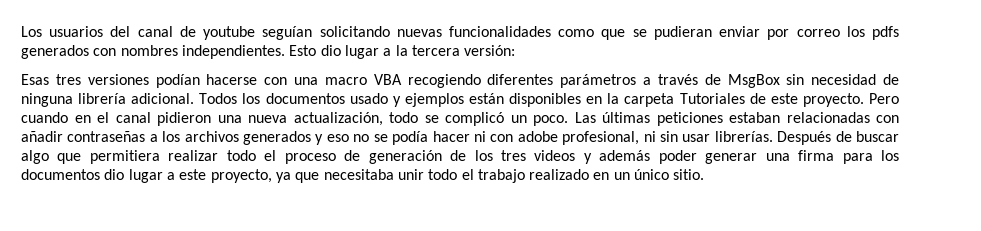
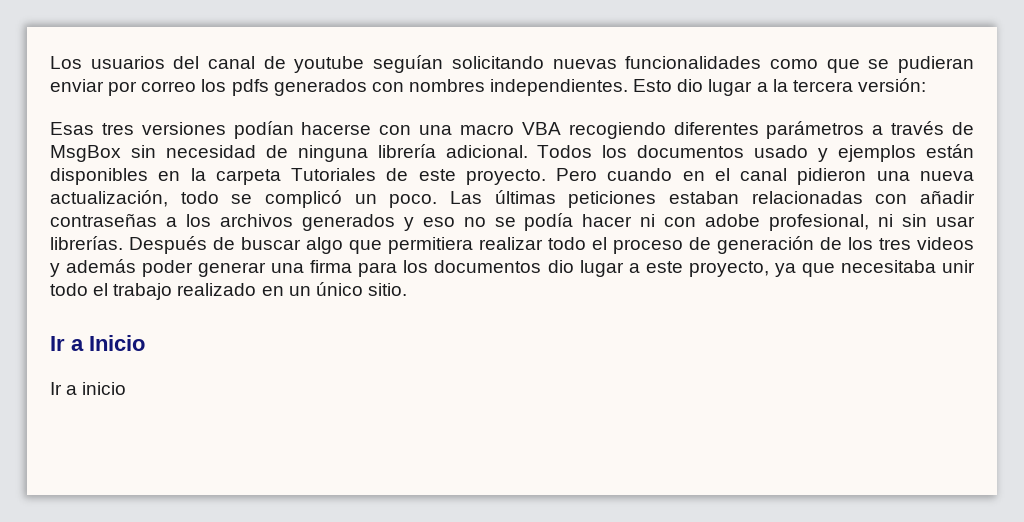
+ Ir a Inicio
+ Ir a inicio

